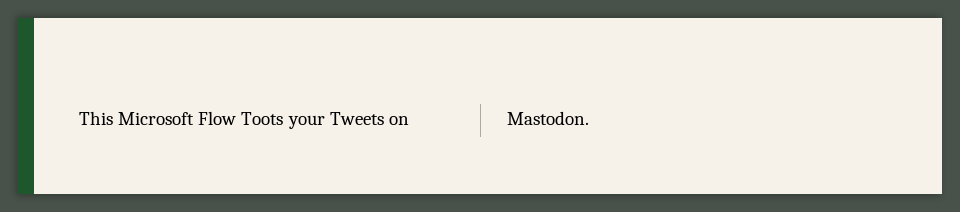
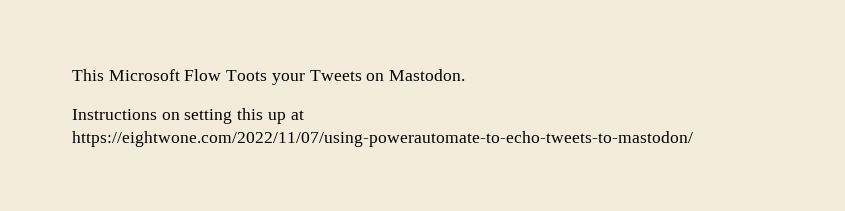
+ Instructions on setting this up at https://eightwone.com/2022/11/07/using-powerautomate-to-echo-tweets-to-mastodon/

